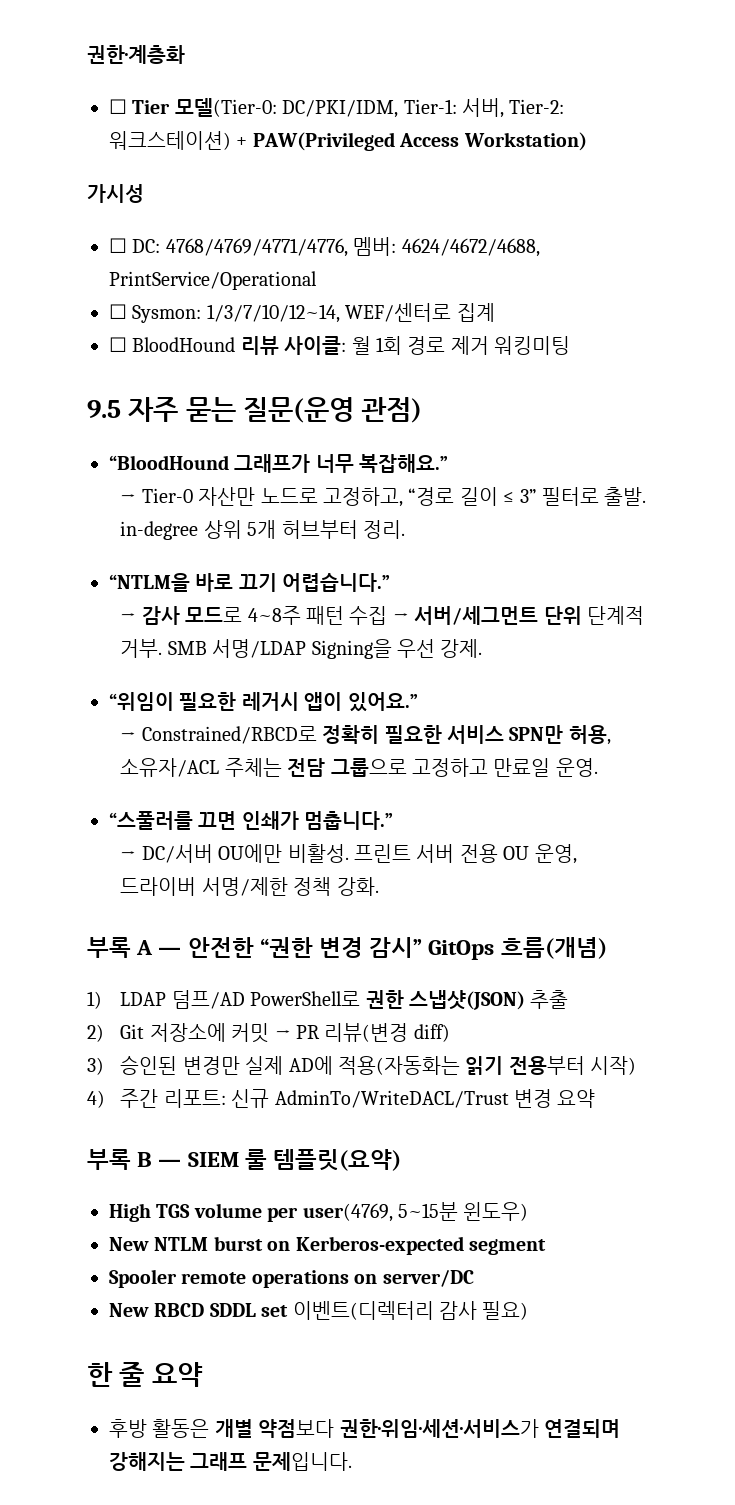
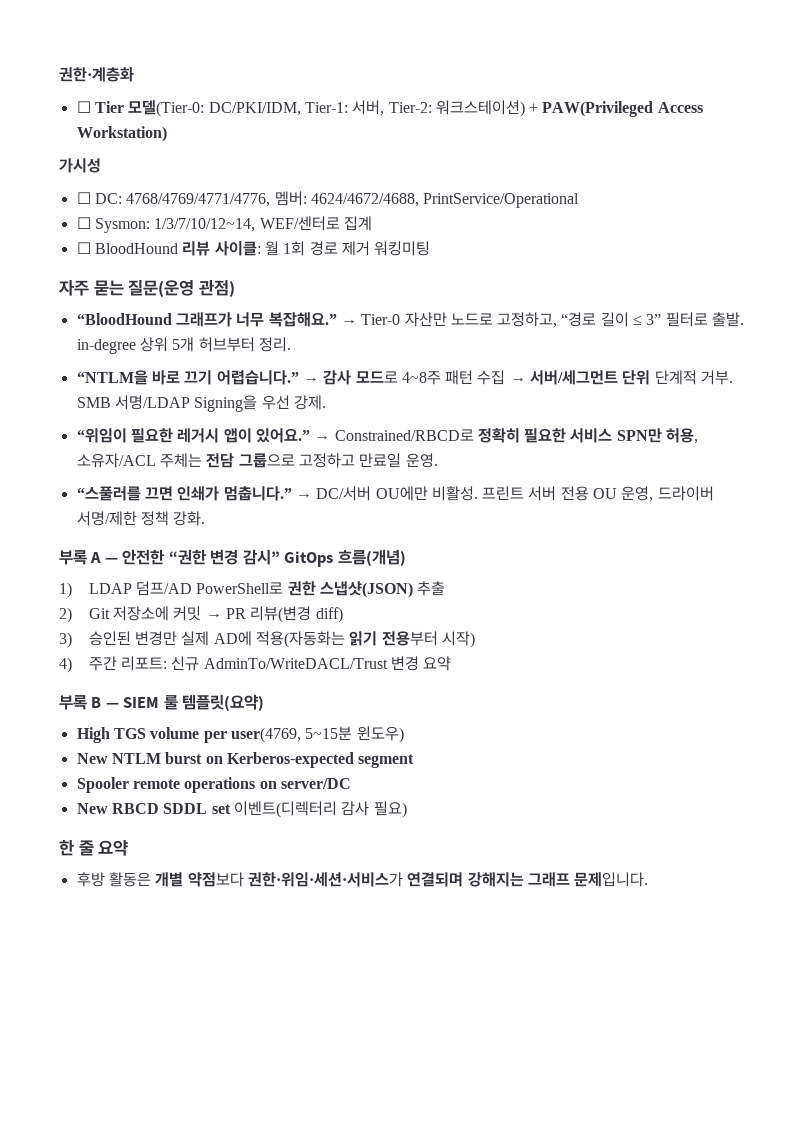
- 9.5 자주 묻는 질문(운영 관점)
+ 자주 묻는 질문(운영 관점)
- “BloodHound 그래프가 너무 복잡해요.”
- → Tier-0 자산만 노드로 고정하고, “경로 길이 ≤ 3” 필터로 출발. in-degree 상위 5개 허브부터 정리.
+ “BloodHound 그래프가 너무 복잡해요.” → Tier-0 자산만 노드로 고정하고, “경로 길이 ≤ 3” 필터로 출발. in-degree 상위 5개 허브부터 정리.
- “NTLM을 바로 끄기 어렵습니다.”
- → 감사 모드로 4~8주 패턴 수집 → 서버/세그먼트 단위 단계적 거부.
+ “NTLM을 바로 끄기 어렵습니다.” → 감사 모드로 4~8주 패턴 수집 → 서버/세그먼트 단위 단계적 거부.
- “위임이 필요한 레거시 앱이 있어요.”
- → Constrained/RBCD로 정확히 필요한 서비스 SPN만 허용, 소유자/ACL 주체는 전담 그룹으로 고정하고 만료일 운영.
+ “위임이 필요한 레거시 앱이 있어요.” → Constrained/RBCD로 정확히 필요한 서비스 SPN만 허용, 소유자/ACL 주체는 전담 그룹으로 고정하고 만료일 운영.
- “스풀러를 끄면 인쇄가 멈춥니다.”
- → DC/서버 OU에만 비활성.
+ “스풀러를 끄면 인쇄가 멈춥니다.” → DC/서버 OU에만 비활성.

